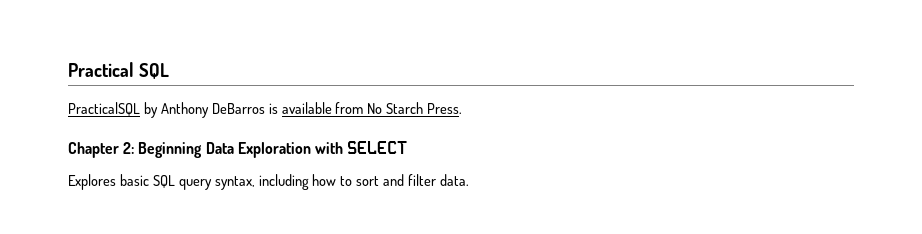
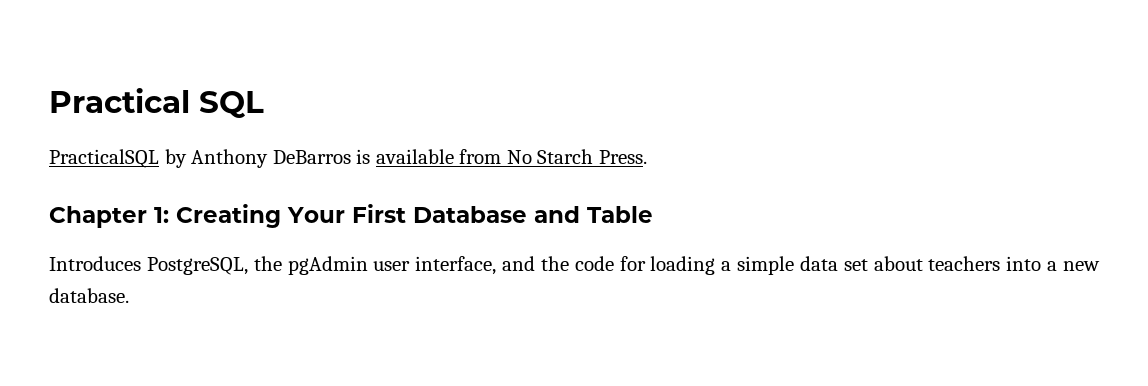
- Chapter 2: Beginning Data Exploration with SELECT
- Explores basic SQL query syntax, including how to sort and filter data.
+ Chapter 1: Creating Your First Database and Table
+ Introduces PostgreSQL, the pgAdmin user interface, and the code for loading a simple data set about teachers into a new database.

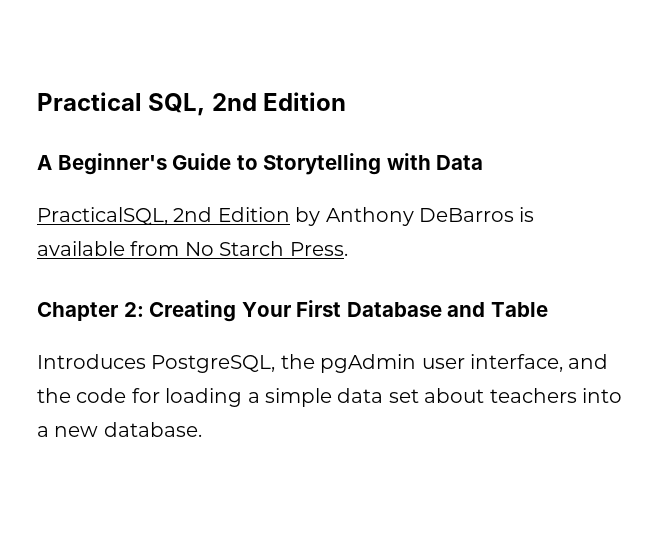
- Practical SQL
- PracticalSQL by Anthony DeBarros is available from No Starch Press.
+ Practical SQL, 2nd Edition
+ A Beginner's Guide to Storytelling with Data
+ PracticalSQL, 2nd Edition by Anthony DeBarros is available from No Starch Press.
- Chapter 1: Creating Your First Database and Table
+ Chapter 2: Creating Your First Database and Table

